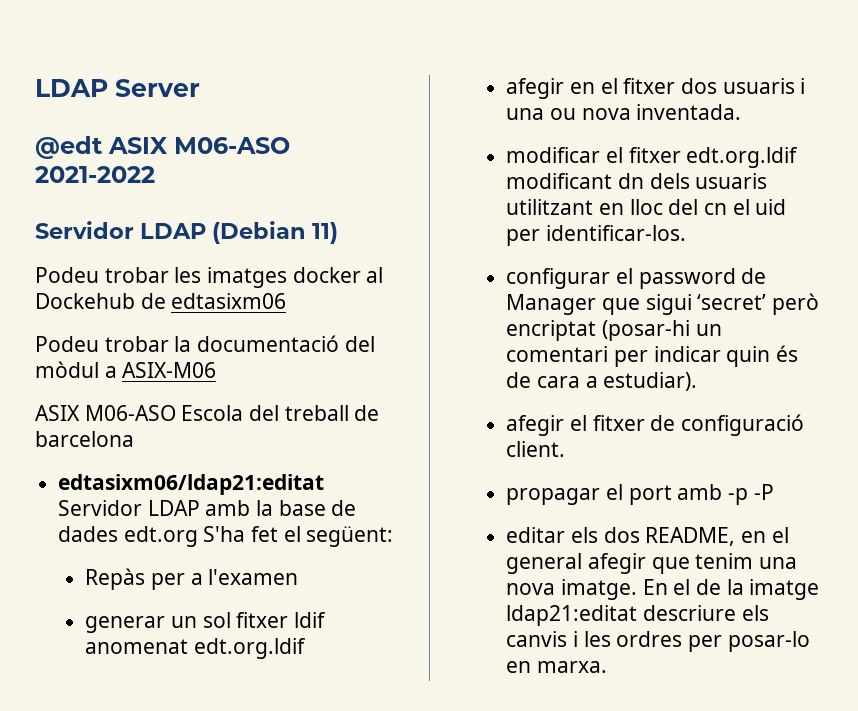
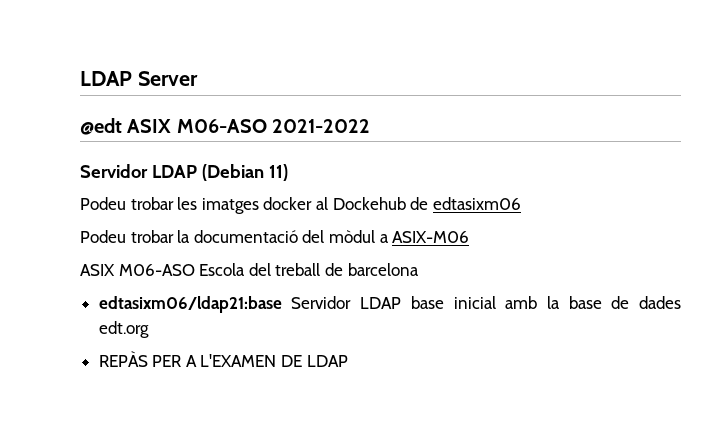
- edtasixm06/ldap21:editat Servidor LDAP amb la base de dades edt.org S'ha fet el següent:
- Repàs per a l'examen
- generar un sol fitxer ldif anomenat edt.org.ldif
- afegir en el fitxer dos usuaris i una ou nova inventada.
- modificar el fitxer edt.org.ldif modificant dn dels usuaris utilitzant en lloc del cn el uid per identificar-los.
- configurar el password de Manager que sigui ‘secret’ però encriptat (posar-hi un comentari per indicar quin és de cara a estudiar).
- afegir el fitxer de configuració client.
- propagar el port amb -p -P
- editar els dos README, en el general afegir que tenim una nova imatge. En el de la imatge ldap21:editat descriure els canvis i les ordres per posar-lo en marxa.
+ edtasixm06/ldap21:base Servidor LDAP base inicial amb la base de dades edt.org
+ REPÀS PER A L'EXAMEN DE LDAP

